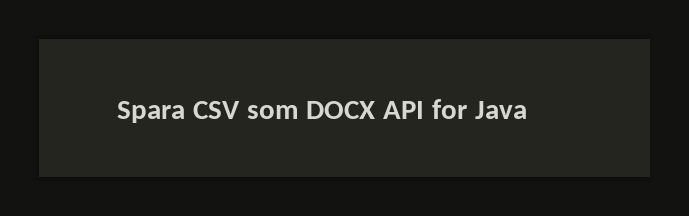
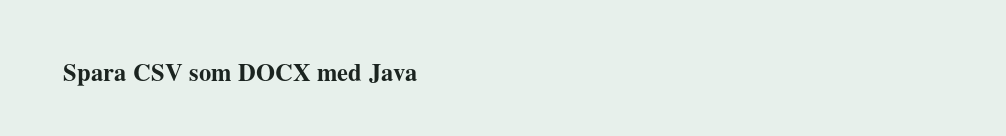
- Spara CSV som DOCX API for Java
+ Spara CSV som DOCX med Java

